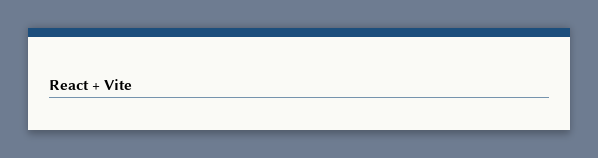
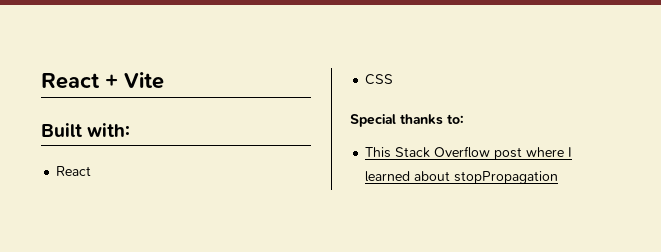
+ Built with:
+ React
+ CSS
+ Special thanks to:
+ This Stack Overflow post where I learned about stopPropagation

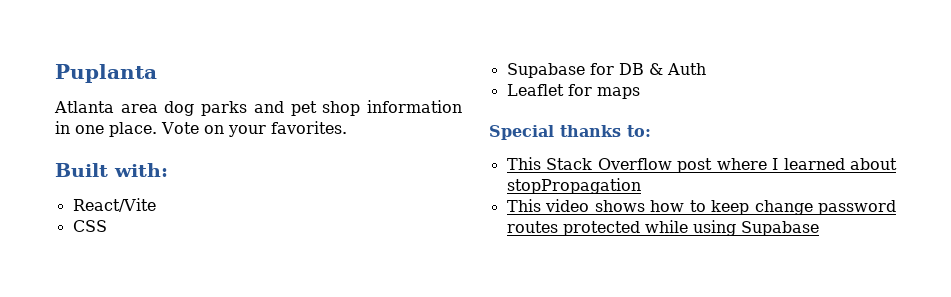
- React + Vite
+ Puplanta
+ Atlanta area dog parks and pet shop information in one place. Vote on your favorites.
  Built with:
- React
+ React/Vite
+ Supabase for DB & Auth
+ Leaflet for maps
+ This video shows how to keep change password routes protected while using Supabase

